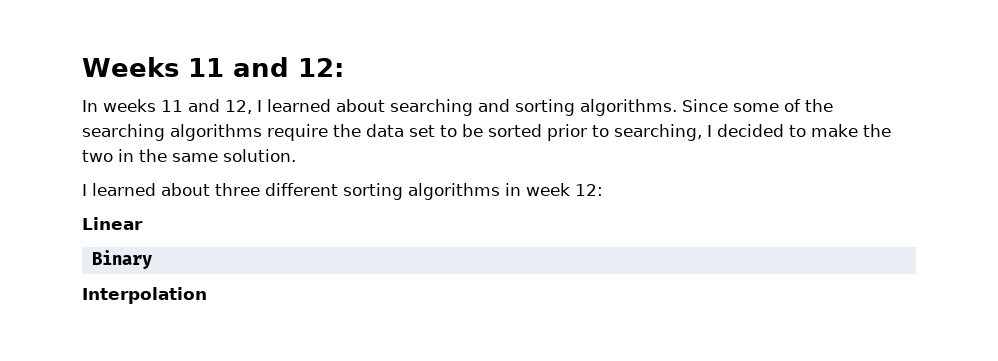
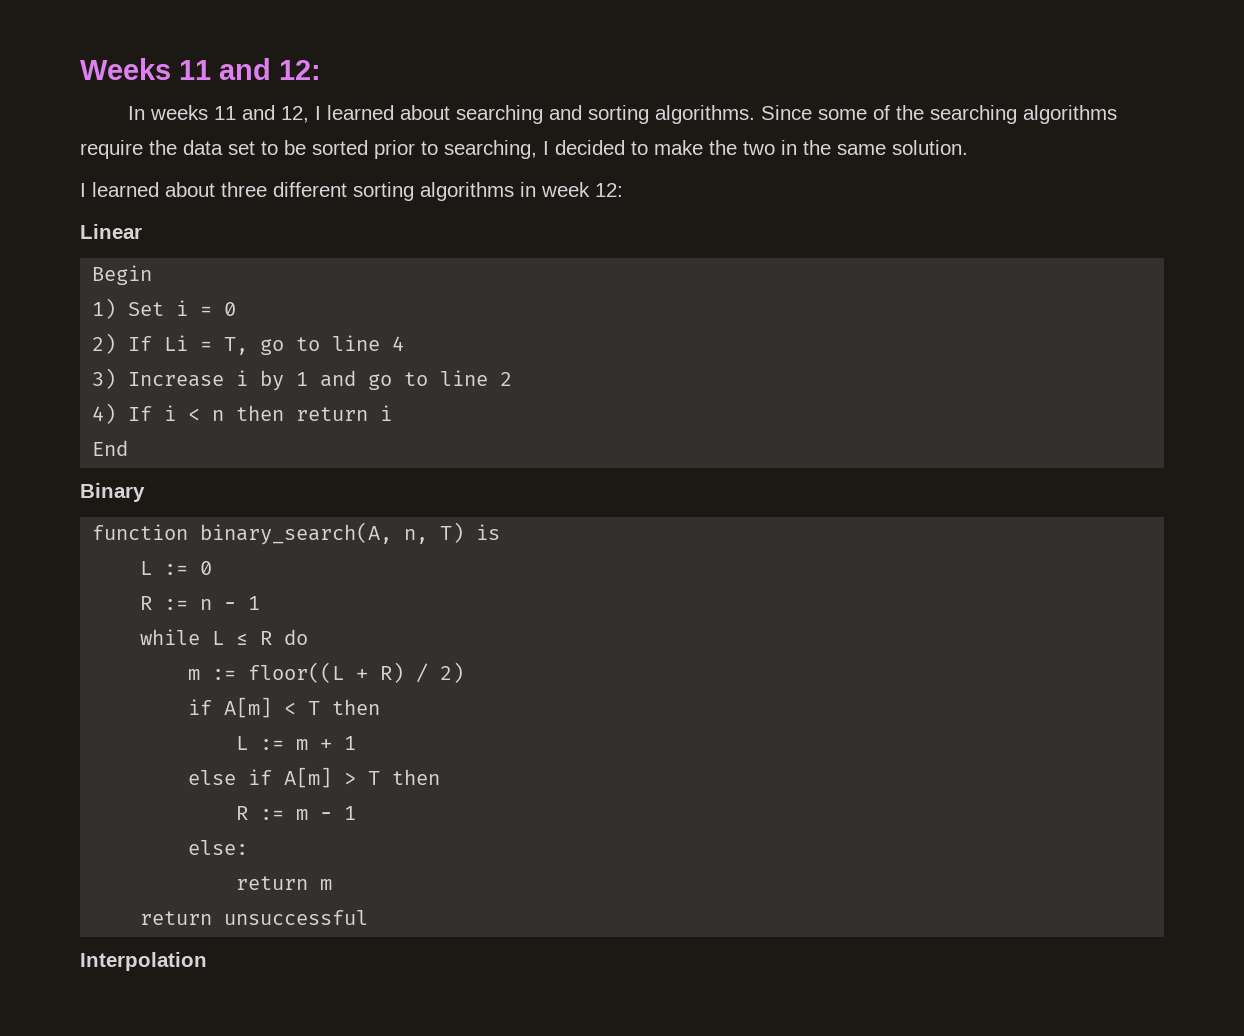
+ Begin
+ 1) Set i = 0
+ 2) If Li = T, go to line 4
+ 3) Increase i by 1 and go to line 2
+ 4) If i < n then return i
+ End
  Binary
+ function binary_search(A, n, T) is
+ L := 0
+ R := n − 1
+ while L ≤ R do
+ m := floor((L + R) / 2)
+ if A[m] < T then
+ L := m + 1
+ else if A[m] > T then
+ R := m − 1
+ else:
+ return m
+ return unsuccessful

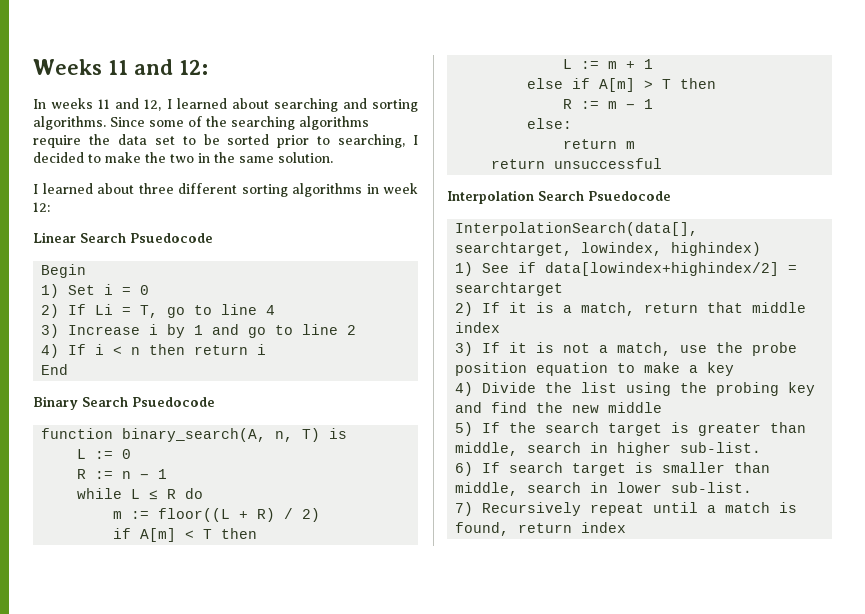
- Linear
+ Linear Search Psuedocode
- Binary
+ Binary Search Psuedocode
- Interpolation
+ Interpolation Search Psuedocode
+ InterpolationSearch(data[], searchtarget, lowindex, highindex)
+ 1) See if data[lowindex+highindex/2] = searchtarget
+ 2) If it is a match, return that middle index
+ 3) If it is not a match, use the probe position equation to make a key
+ 4) Divide the list using the probing key and find the new middle
+ 5) If the search target is greater than middle, search in higher sub-list.
+ 6) If search target is smaller than middle, search in lower sub-list.
+ 7) Recursively repeat until a match is found, return index

